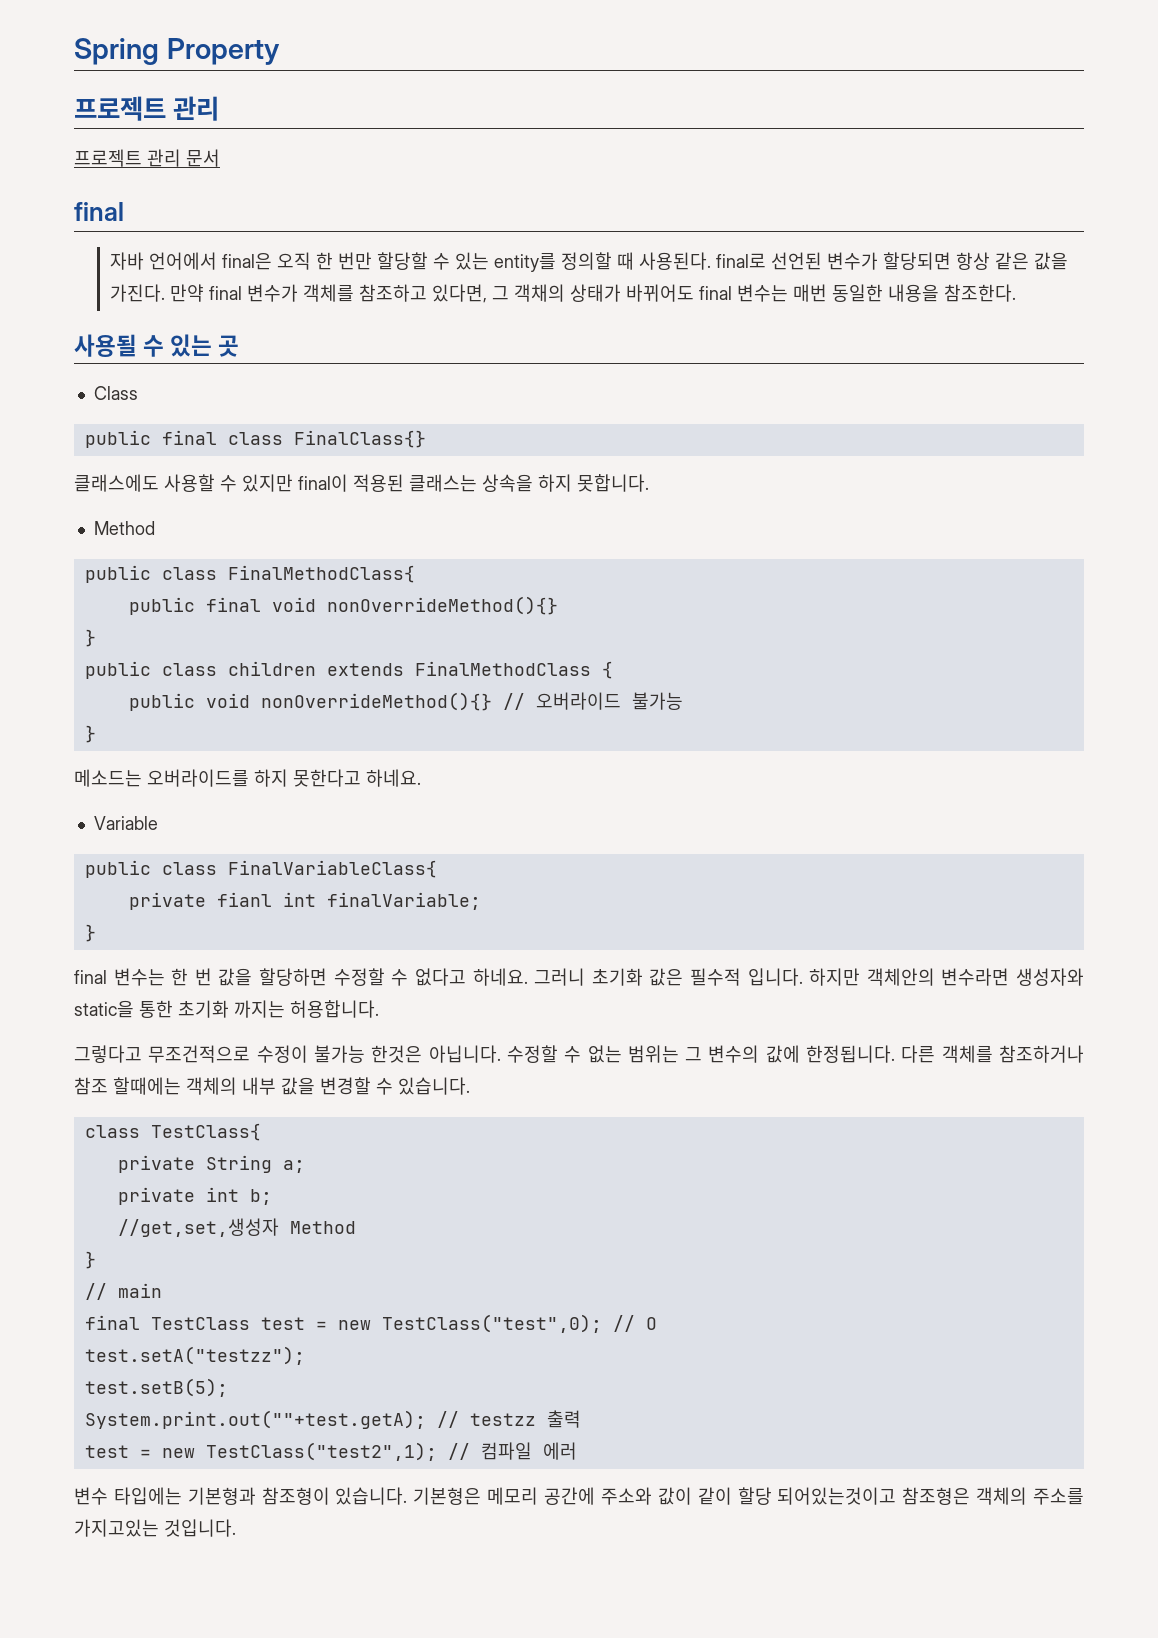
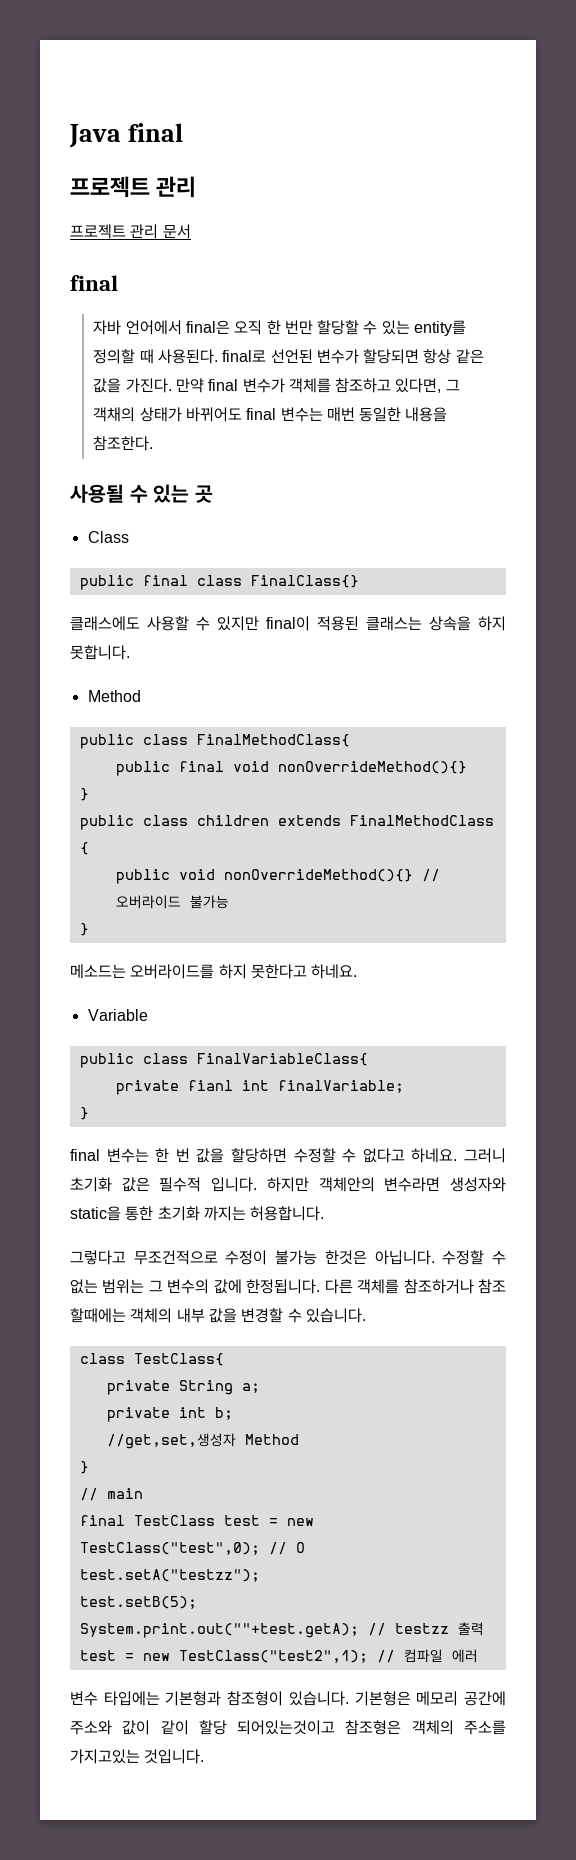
- Spring Property
+ Java final

